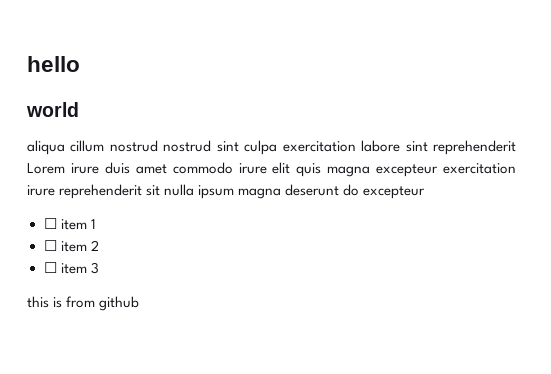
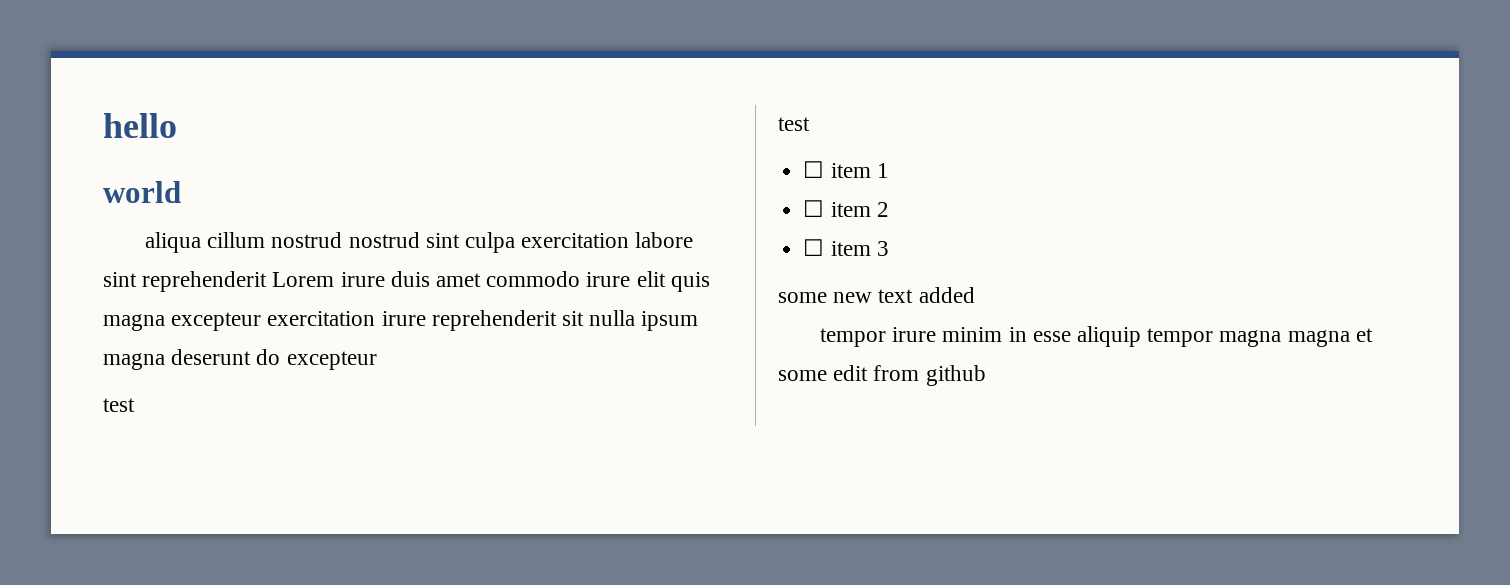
  aliqua cillum nostrud nostrud sint culpa exercitation labore sint reprehenderit Lorem irure duis amet commodo irure elit quis magna excepteur exercitation irure reprehenderit sit nulla ipsum magna deserunt do excepteur
+ test
+ test
- this is from github
+ some new text added
+ tempor irure minim in esse aliquip tempor magna magna et some edit from github

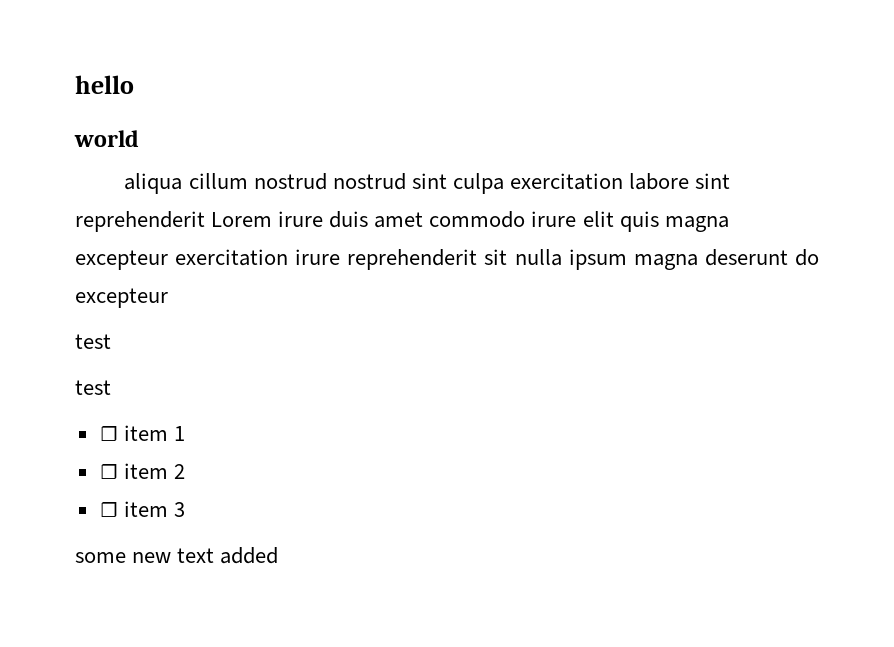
- tempor irure minim in esse aliquip tempor magna magna et some edit from github

